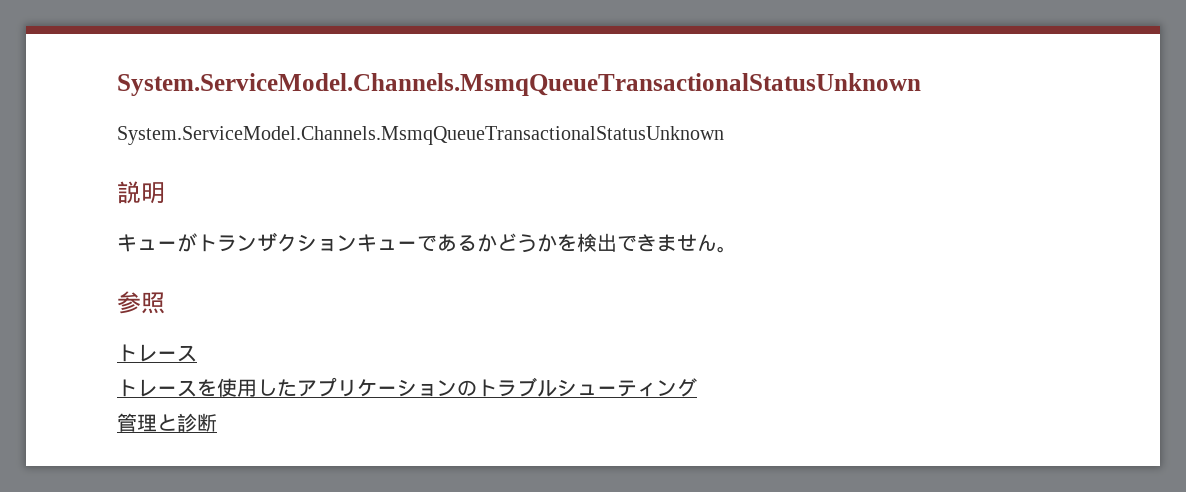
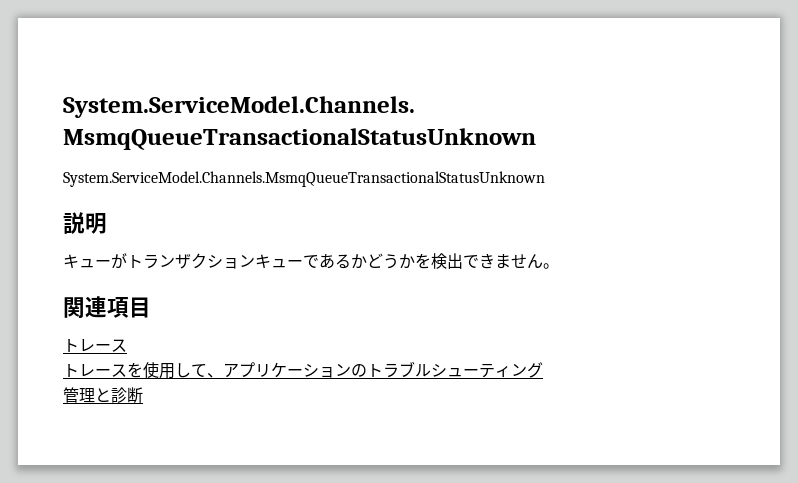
- 参照
+ 関連項目
- トレースを使用したアプリケーションのトラブルシューティング
+ トレースを使用して、アプリケーションのトラブルシューティング

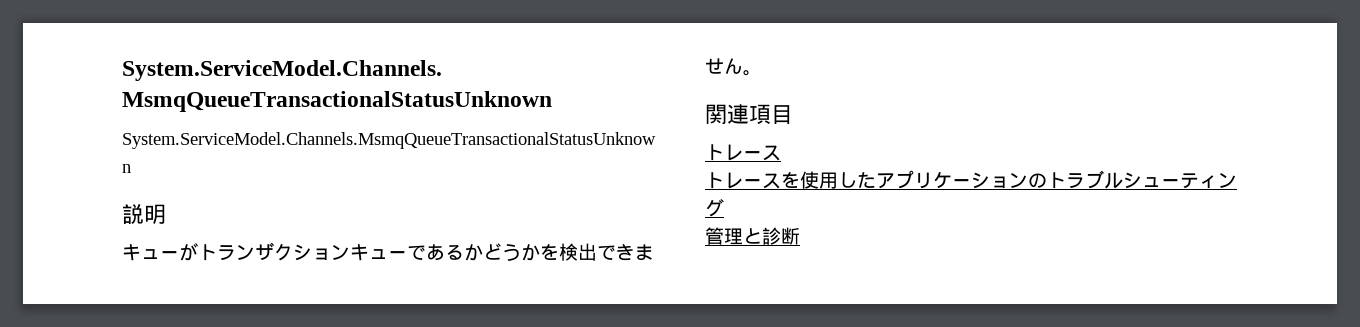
- トレースを使用して、アプリケーションのトラブルシューティング
+ トレースを使用したアプリケーションのトラブルシューティング

